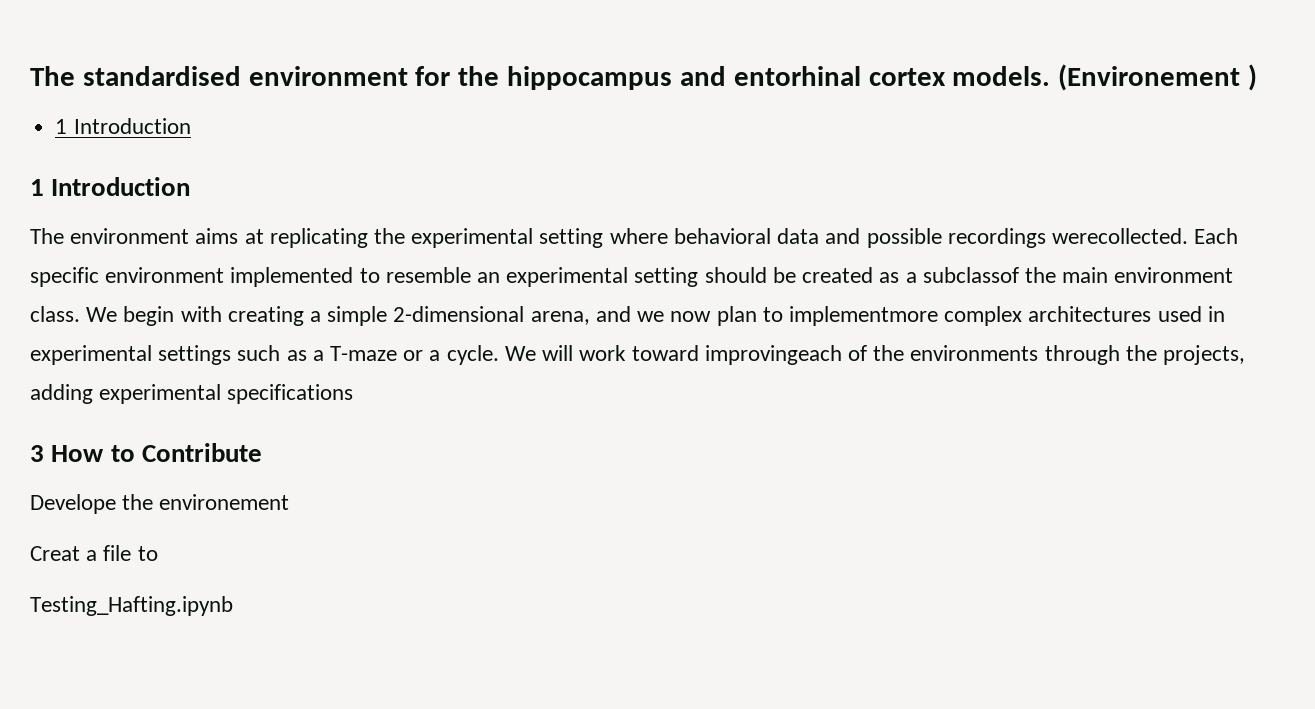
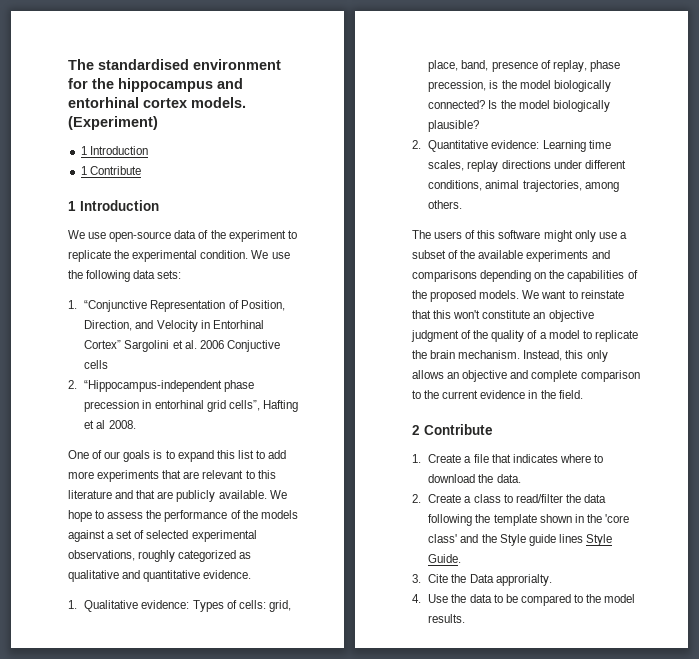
- (Environement )
+ (Experiment)
  1 Introduction
+ 1 Contribute
  1 Introduction
- The environment aims at replicating the experimental setting where behavioral data and possible recordings werecollected. Each specific environment implemented to resemble an experimental setting should be created as a subclassof the main environment class. We begin with creating a simple 2-dimensional arena, and we now plan to implementmore complex architectures used in experimental settings such as a T-maze or a cycle. We will work toward improvingeach of the environments through the projects, adding experimental specifications
- 3 How to Contribute
- Develope the environement
- Creat a file to
- Testing_Hafting.ipynb
+ We use open-source data of the experiment to replicate the experimental condition. We use the following data sets:
+ 1. “Conjunctive Representation of Position, Direction, and Velocity in Entorhinal Cortex” Sargolini et al. 2006 Conjuctive cells
+ 2. “Hippocampus-independent phase precession in entorhinal grid cells”, Hafting et al 2008.
+ One of our goals is to expand this list to add more experiments that are relevant to this literature and that are publicly available. We hope to assess the performance of the models against a set of selected experimental observations, roughly categorized as qualitative and quantitative evidence.
+ 1. Qualitative evidence: Types of cells: grid, place, band, presence of replay, phase precession, is the model biologically connected? Is the model biologically plausible?
+ 2. Quantitative evidence: Learning time scales, replay directions under different conditions, animal trajectories, among others.
+ The users of this software might only use a subset of the available experiments and comparisons depending on the capabilities of the proposed models. We want to reinstate that this won't constitute an objective judgment of the quality of a model to replicate the brain mechanism. Instead, this only allows an objective and complete comparison to the current evidence in the field.
+ 2 Contribute
+ 1. Create a file that indicates where to download the data.
+ 2. Create a class to read/filter the data following the template shown in the 'core class' and the Style guide lines Style Guide.
+ 3. Cite the Data approrialty.
+ 4. Use the data to be compared to the model results.

